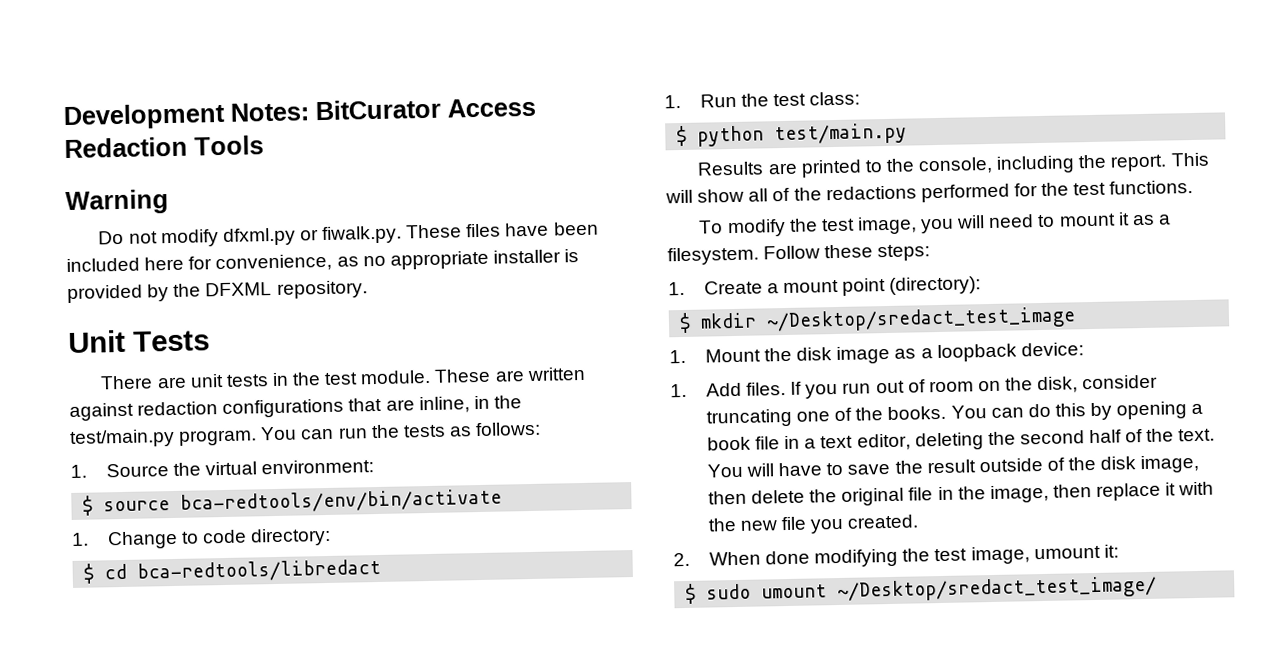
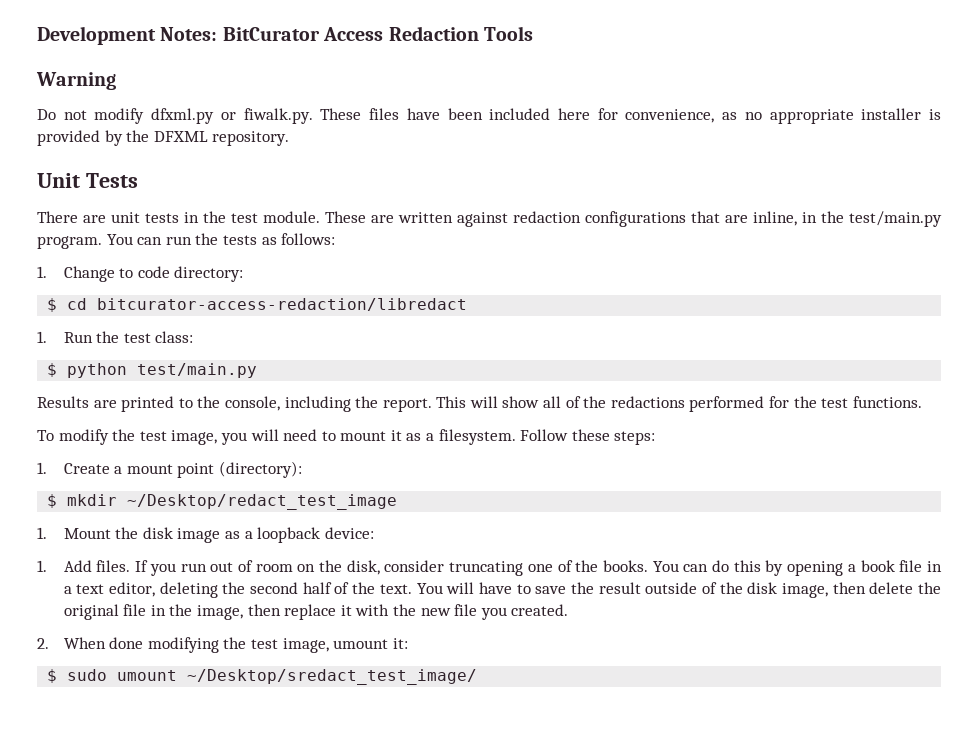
- 1. Source the virtual environment:
- $ source bca-redtools/env/bin/activate
- $ cd bca-redtools/libredact
+ $ cd bitcurator-access-redaction/libredact
- $ mkdir ~/Desktop/sredact_test_image
+ $ mkdir ~/Desktop/redact_test_image

